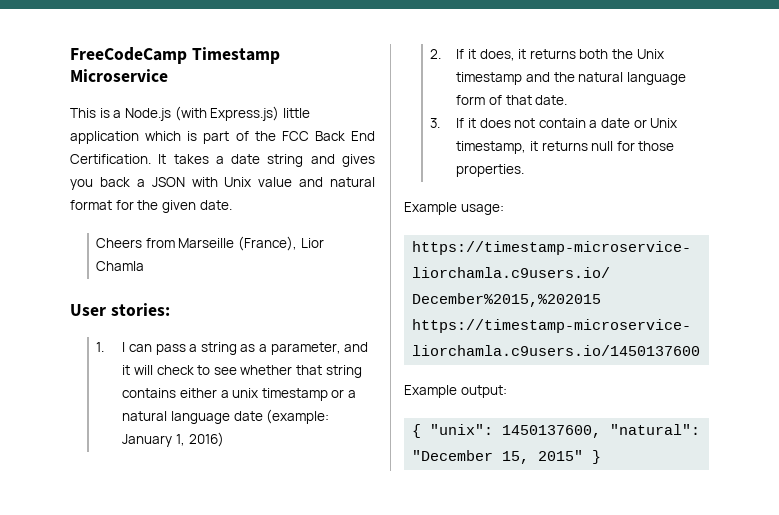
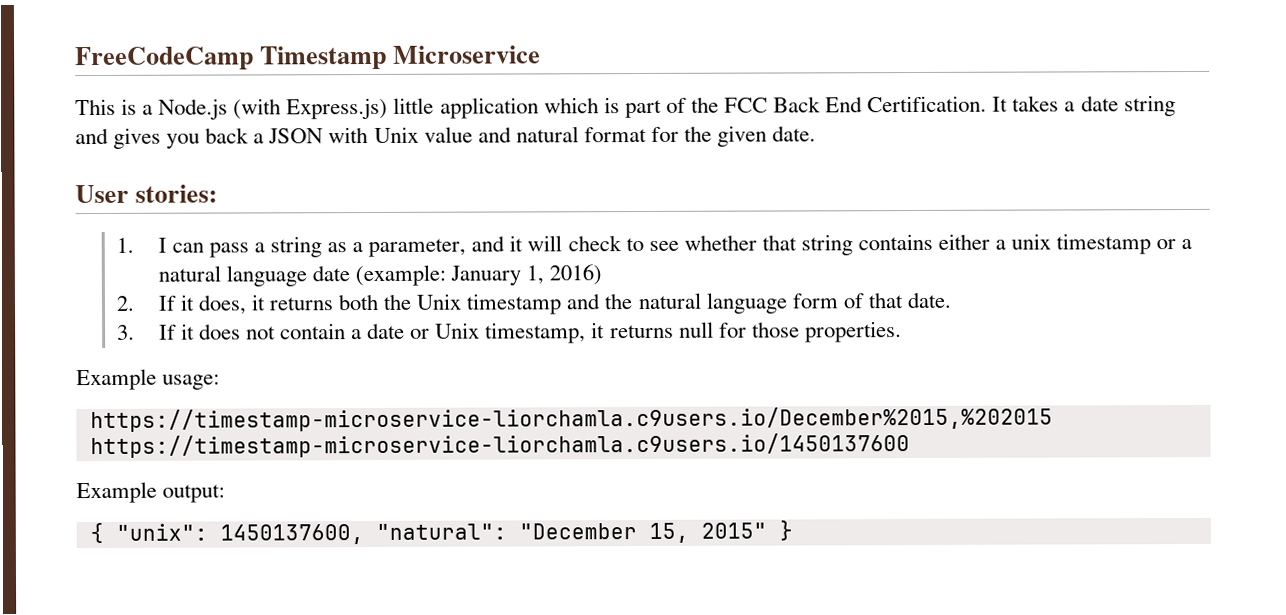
- Cheers from Marseille (France), Lior Chamla

